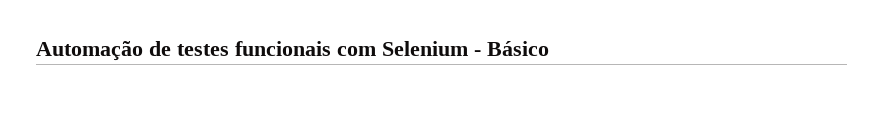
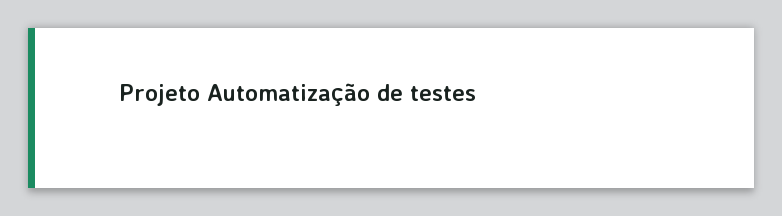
- Automação de testes funcionais com Selenium - Básico
+ Projeto Automatização de testes

